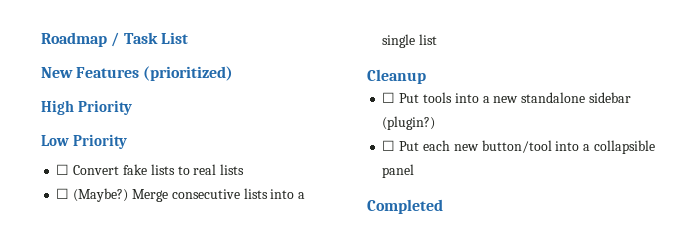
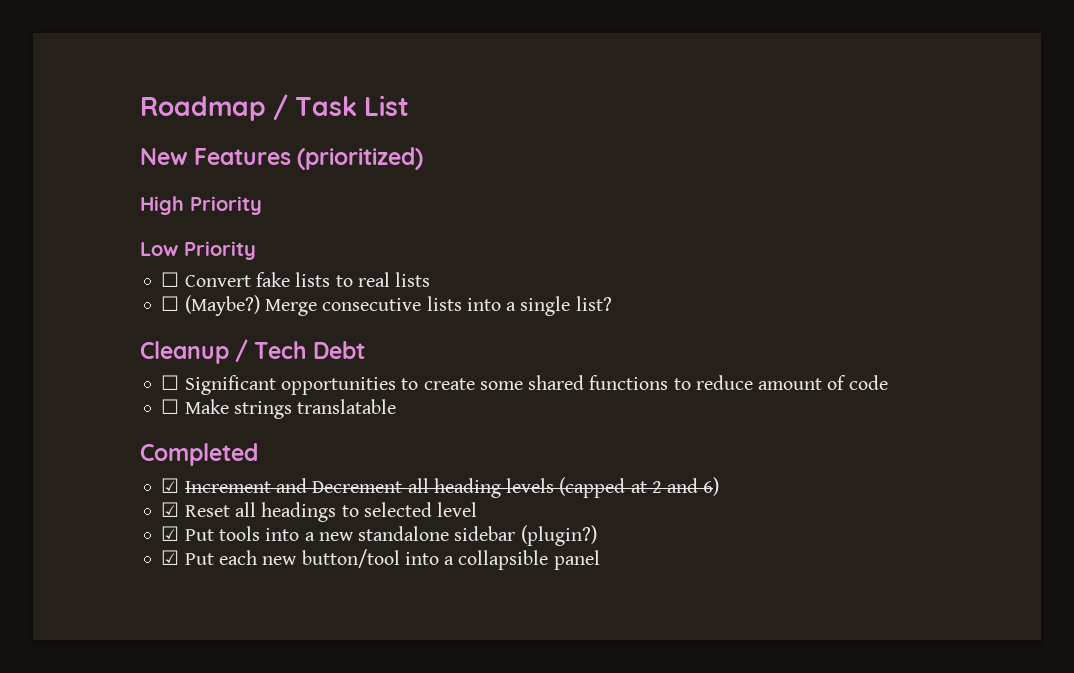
- Merge consecutive lists into a single list
+ Merge consecutive lists into a single list?
- Cleanup
- ☐ Put tools into a new standalone sidebar (plugin?)
+ Cleanup / Tech Debt
+ ☐ Significant opportunities to create some shared functions to reduce amount of code
+ ☐ Make strings translatable
+ Completed
+ ☑ Increment and Decrement all heading levels (capped at 2 and 6)
+ ☑ Reset all headings to selected level
+ ☑ Put tools into a new standalone sidebar (plugin?)
- ☐ Put each new button/tool into a collapsible panel
+ ☑ Put each new button/tool into a collapsible panel
- Completed

